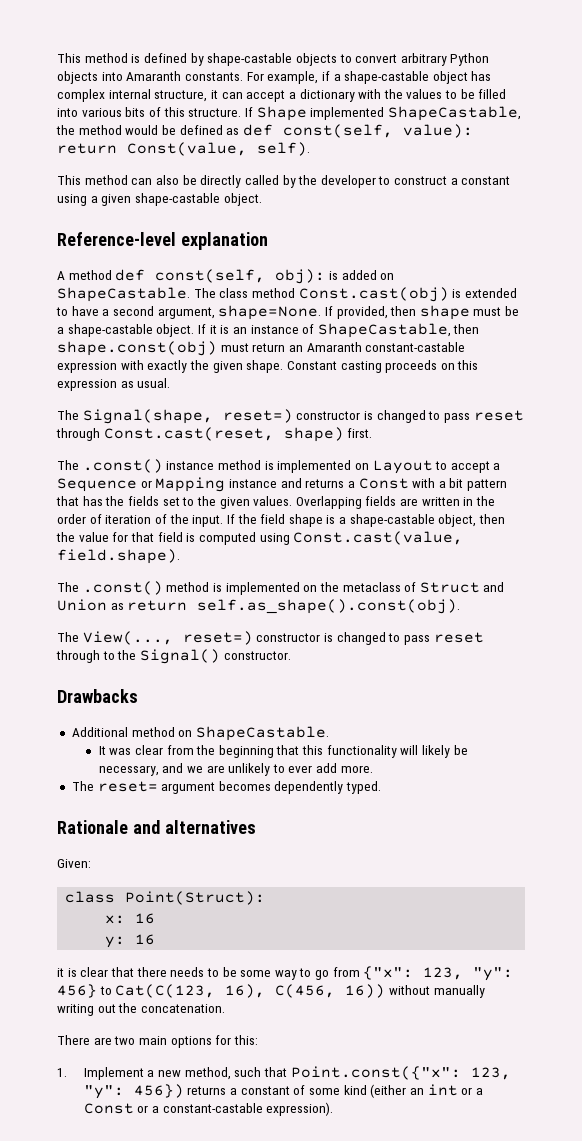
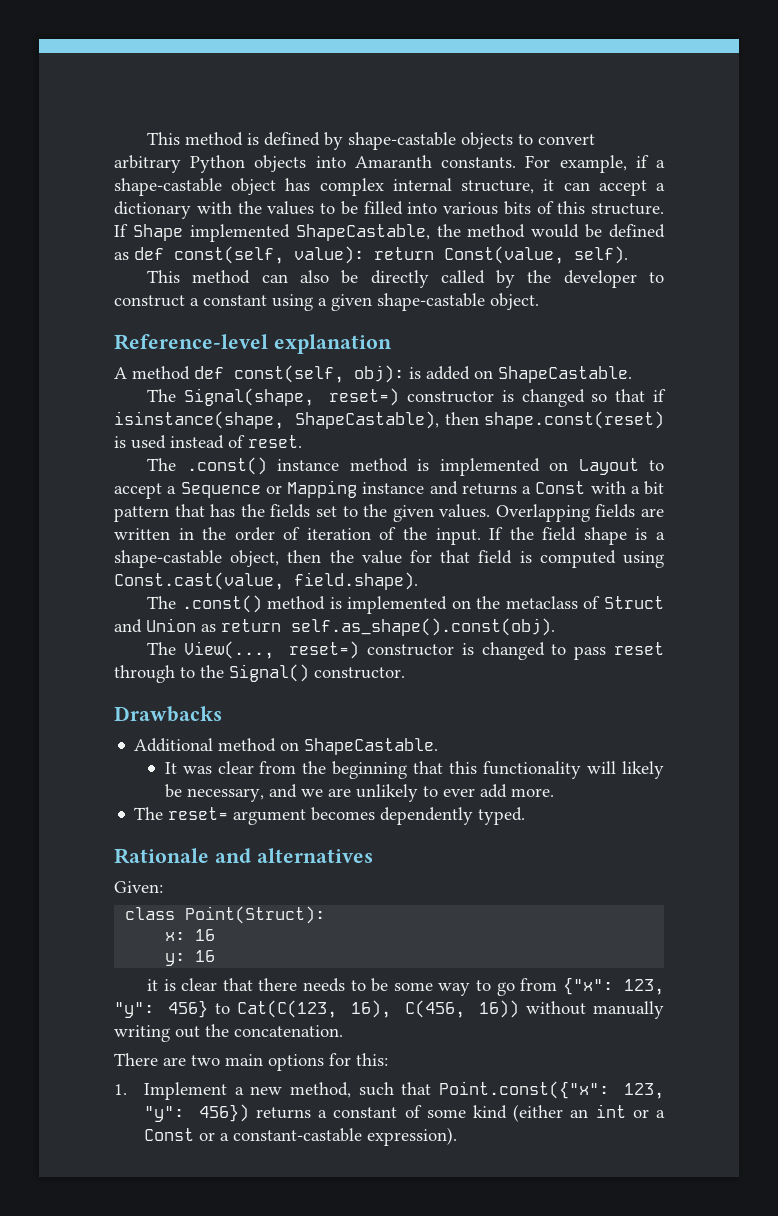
- The class method Const.cast(obj) is extended to have a second argument, shape=None. If provided, then shape must be a shape-castable object. If it is an instance of ShapeCastable, then shape.const(obj) must return an Amaranth constant-castable expression with exactly the given shape. Constant casting proceeds on this expression as usual.
- The Signal(shape, reset=) constructor is changed to pass reset through Const.cast(reset, shape) first.
+ The Signal(shape, reset=) constructor is changed so that if isinstance(shape, ShapeCastable), then shape.const(reset) is used instead of reset.

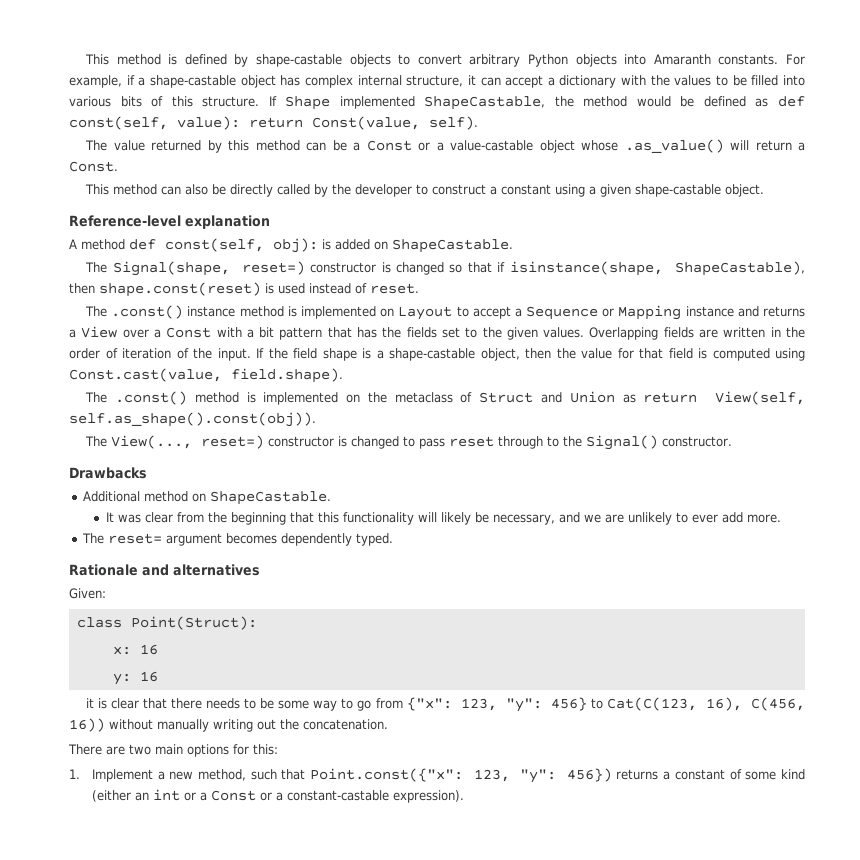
+ The value returned by this method can be a Const or a value-castable object whose .as_value() will return a Const.
- The .const() instance method is implemented on Layout to accept a Sequence or Mapping instance and returns a Const with a bit pattern that has the fields set to the given values.
+ The .const() instance method is implemented on Layout to accept a Sequence or Mapping instance and returns a View over a Const with a bit pattern that has the fields set to the given values.
- The .const() method is implemented on the metaclass of Struct and Union as return self.as_shape().const(obj).
+ The .const() method is implemented on the metaclass of Struct and Union as return View(self, self.as_shape().const(obj)).

